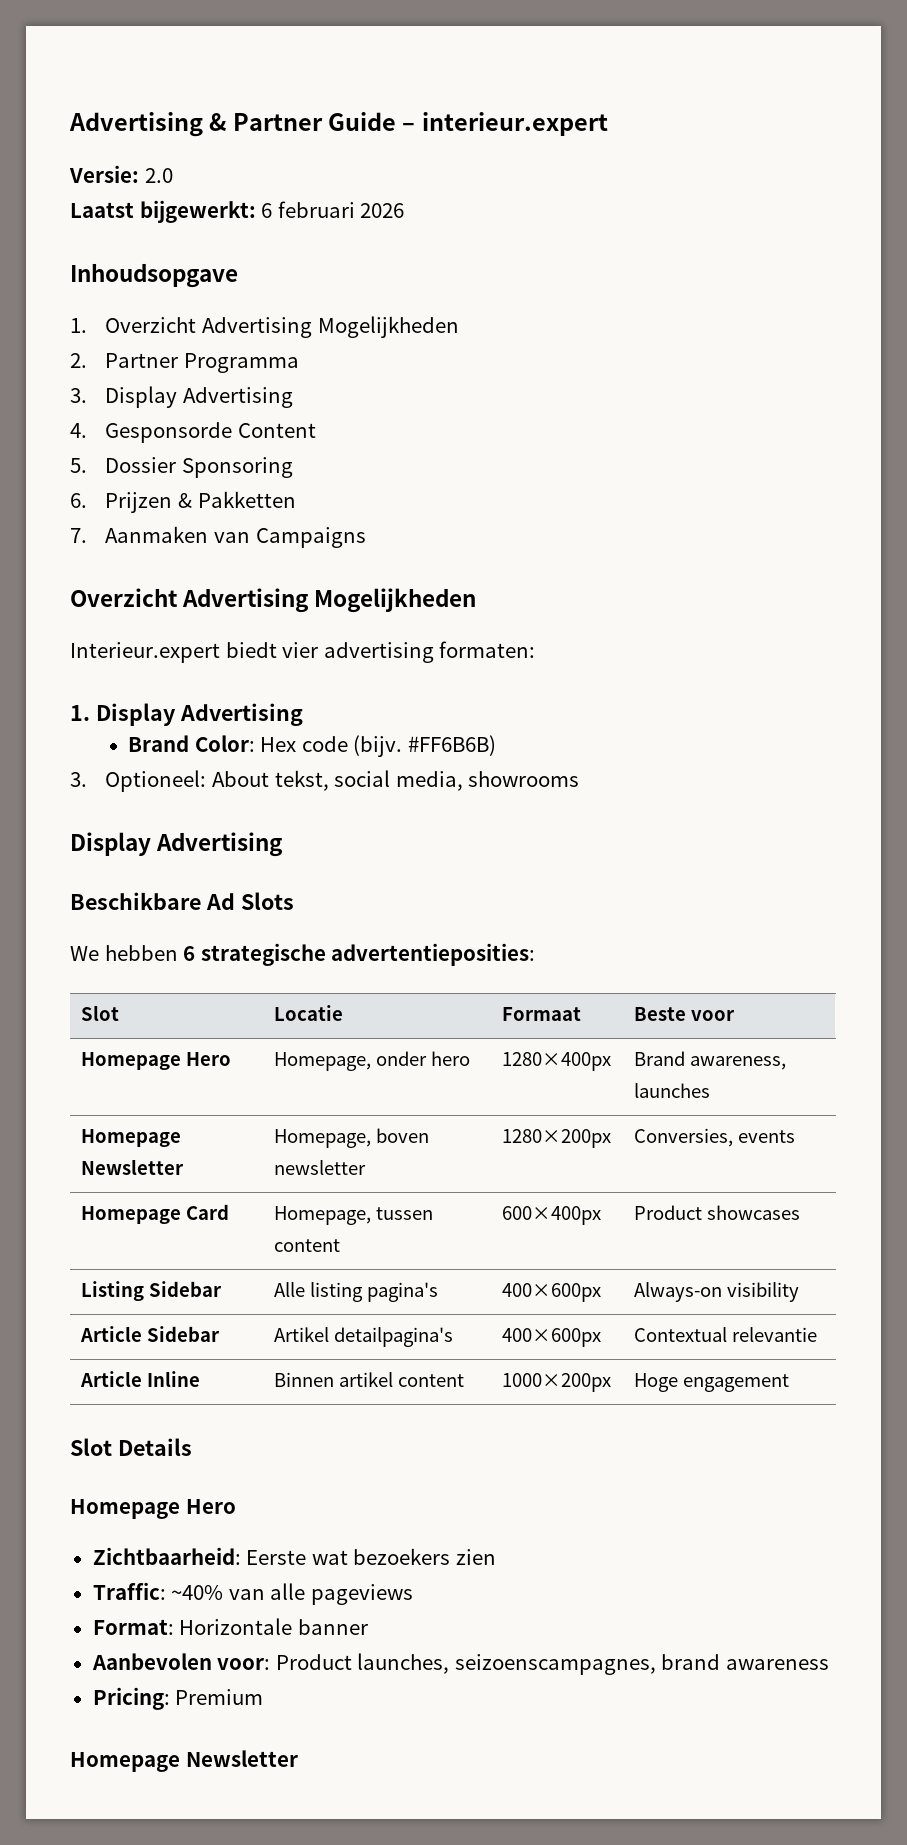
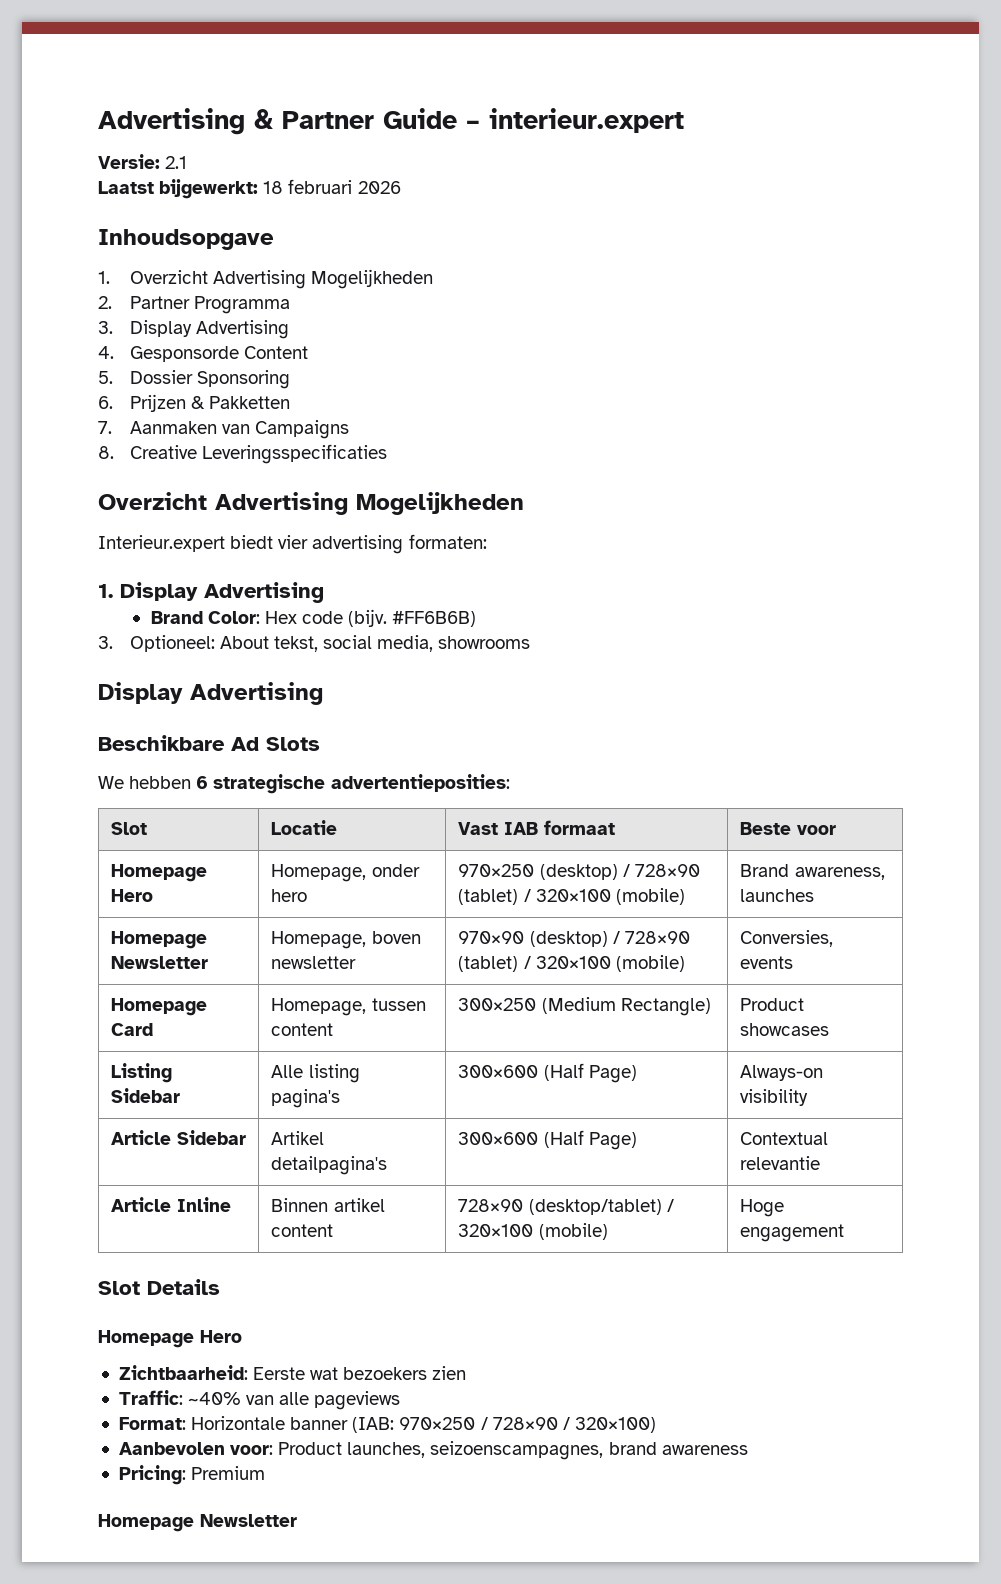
- Versie: 2.0
+ Versie: 2.1
- Laatst bijgewerkt: 6 februari 2026
+ Laatst bijgewerkt: 18 februari 2026
+ 8. Creative Leveringsspecificaties
- Slot | Locatie | Formaat | Beste voor
+ Slot | Locatie | Vast IAB formaat | Beste voor
- Homepage Hero | Homepage, onder hero | 1280×400px | Brand awareness, launches
+ Homepage Hero | Homepage, onder hero | 970×250 (desktop) / 728×90 (tablet) / 320×100 (mobile) | Brand awareness, launches
- Homepage Newsletter | Homepage, boven newsletter | 1280×200px | Conversies, events
+ Homepage Newsletter | Homepage, boven newsletter | 970×90 (desktop) / 728×90 (tablet) / 320×100 (mobile) | Conversies, events
- Homepage Card | Homepage, tussen content | 600×400px | Product showcases
+ Homepage Card | Homepage, tussen content | 300×250 (Medium Rectangle) | Product showcases
- Listing Sidebar | Alle listing pagina's | 400×600px | Always-on visibility
+ Listing Sidebar | Alle listing pagina's | 300×600 (Half Page) | Always-on visibility
- Article Sidebar | Artikel detailpagina's | 400×600px | Contextual relevantie
+ Article Sidebar | Artikel detailpagina's | 300×600 (Half Page) | Contextual relevantie
- Article Inline | Binnen artikel content | 1000×200px | Hoge engagement
+ Article Inline | Binnen artikel content | 728×90 (desktop/tablet) / 320×100 (mobile) | Hoge engagement
- Format: Horizontale banner
+ Format: Horizontale banner (IAB: 970×250 / 728×90 / 320×100)

